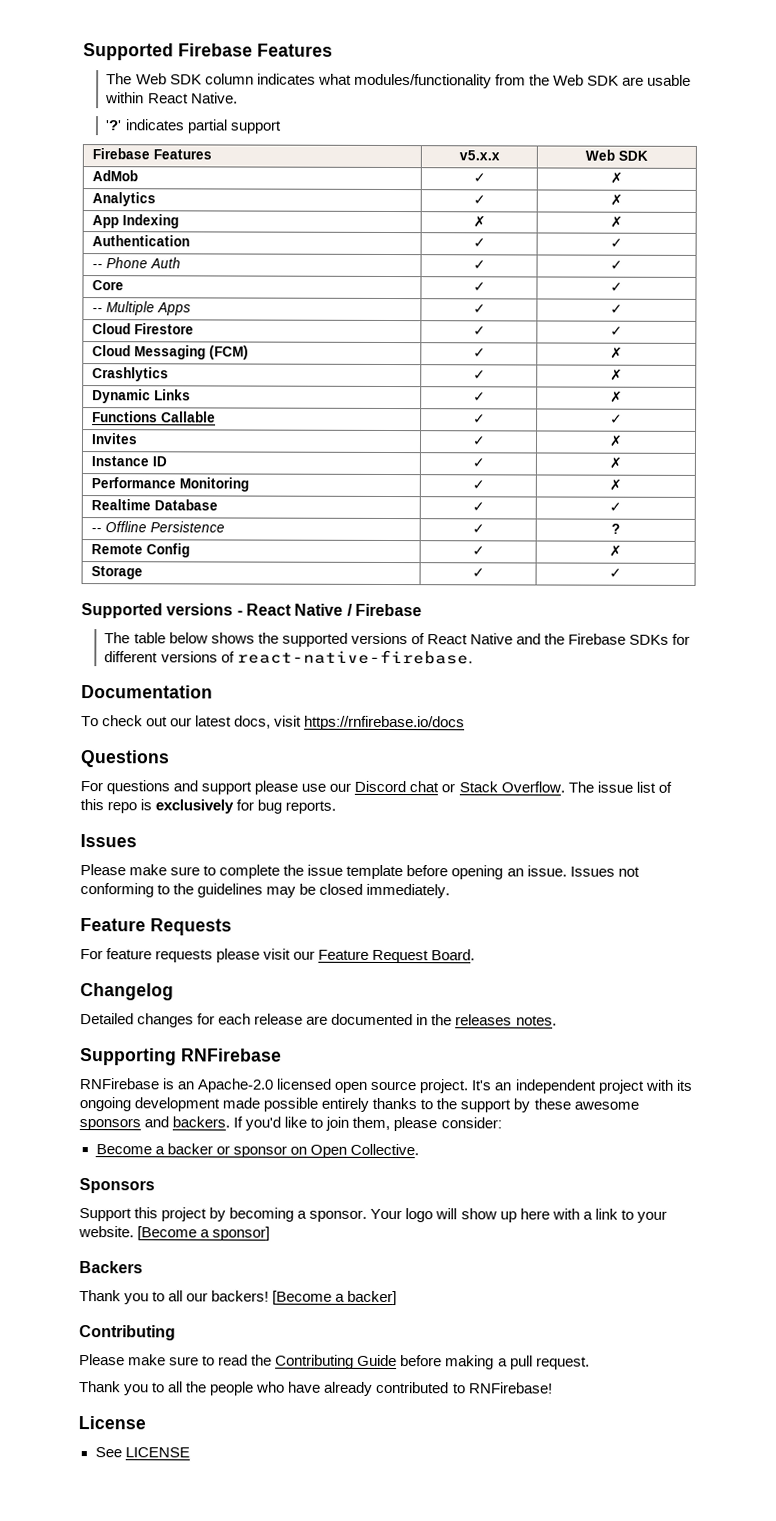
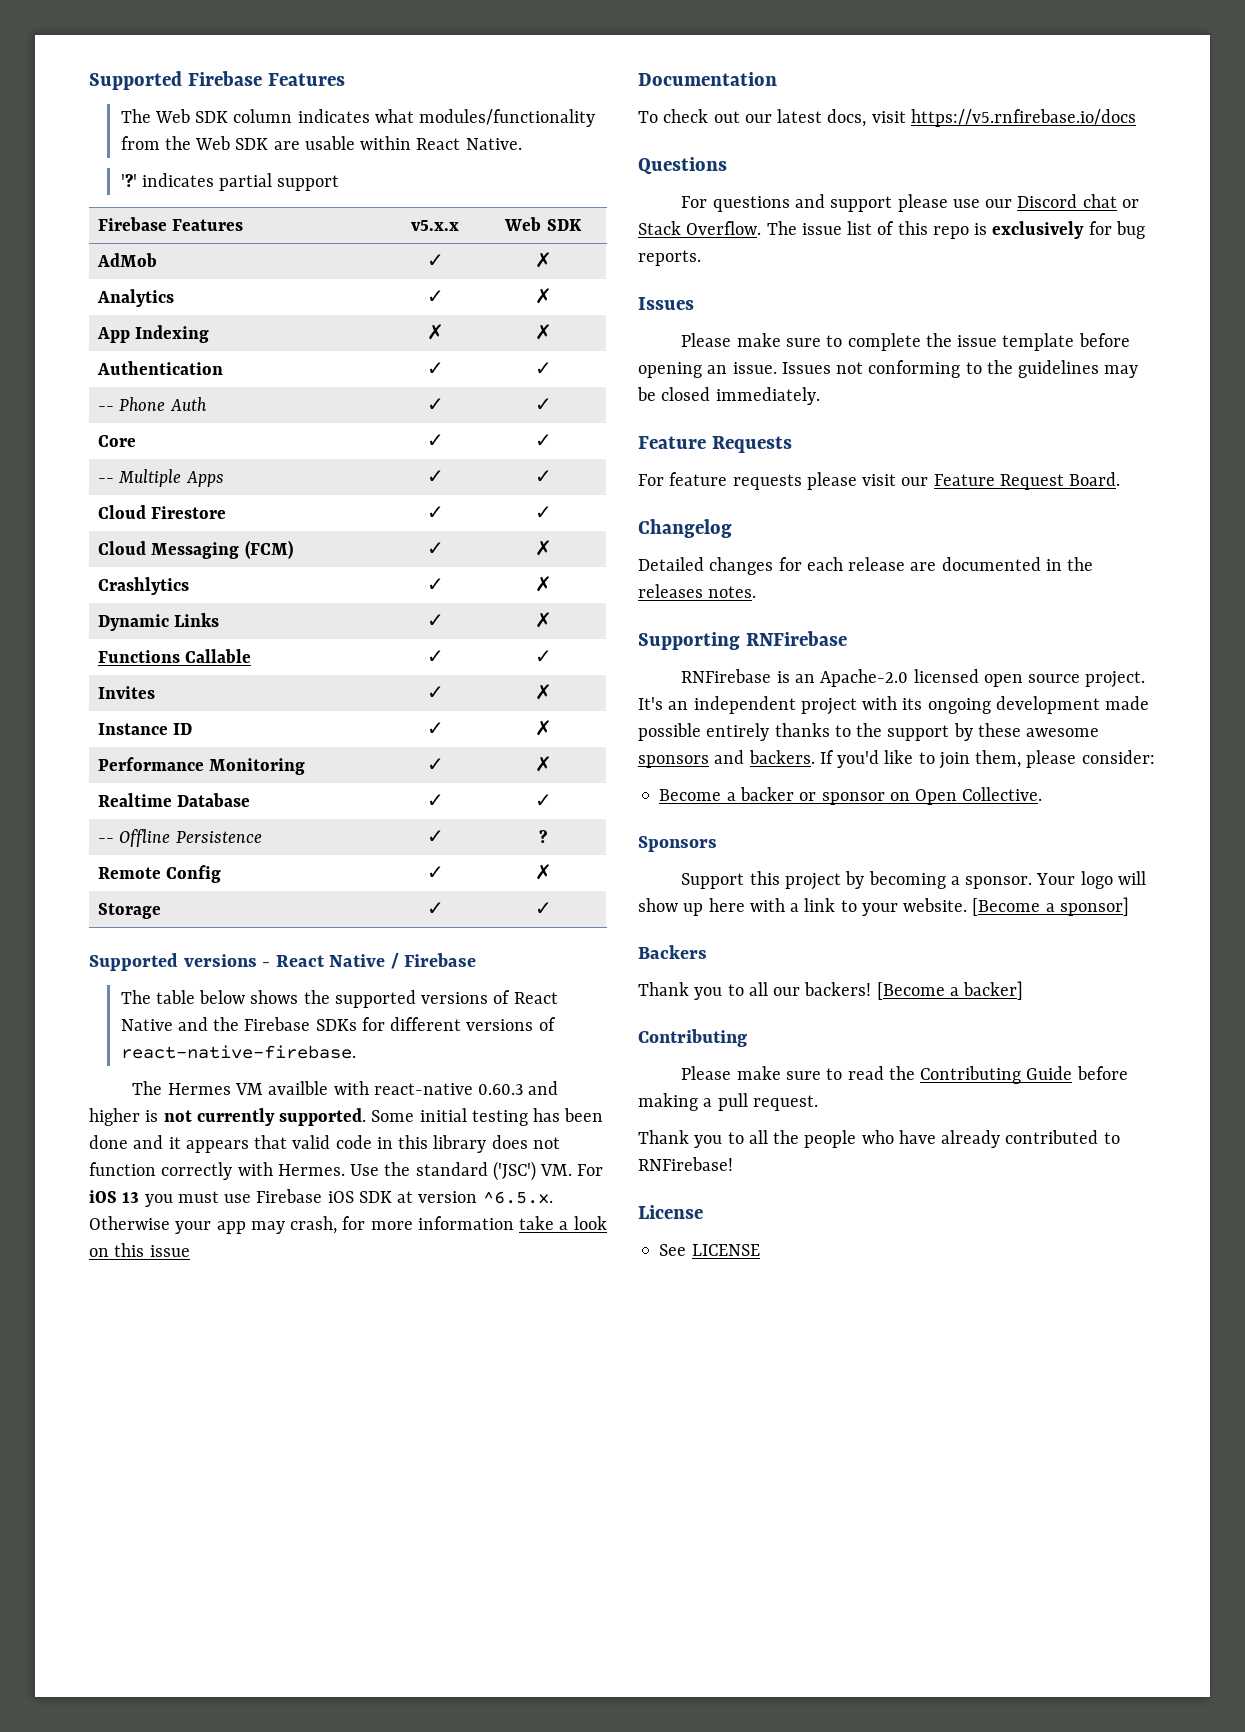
+ The Hermes VM availble with react-native 0.60.3 and higher is not currently supported. Some initial testing has been done and it appears that valid code in this library does not function correctly with Hermes. Use the standard ('JSC') VM. For iOS 13 you must use Firebase iOS SDK at version ^6.5.x. Otherwise your app may crash, for more information take a look on this issue
- To check out our latest docs, visit https://rnfirebase.io/docs
+ To check out our latest docs, visit https://v5.rnfirebase.io/docs

